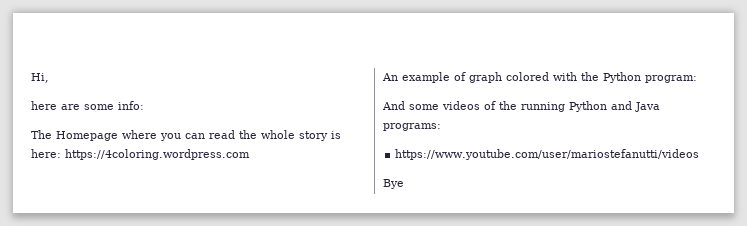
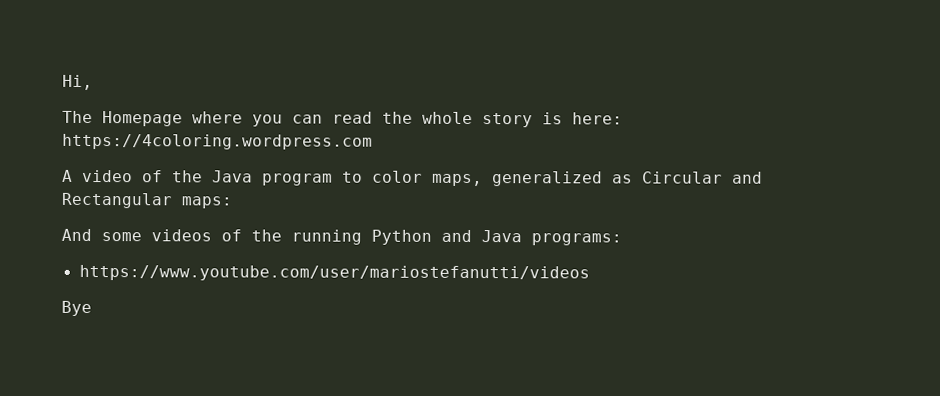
- here are some info:
- An example of graph colored with the Python program:
+ A video of the Java program to color maps, generalized as Circular and Rectangular maps:

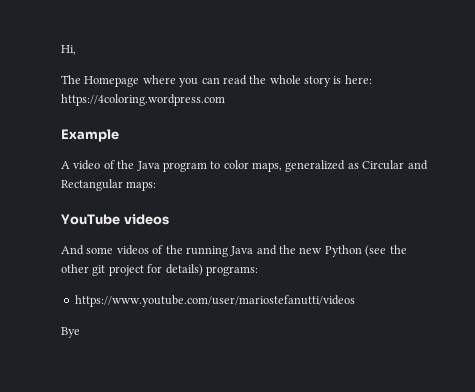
+ Example
+ YouTube videos
- And some videos of the running Python and Java programs:
+ And some videos of the running Java and the new Python (see the other git project for details) programs:

